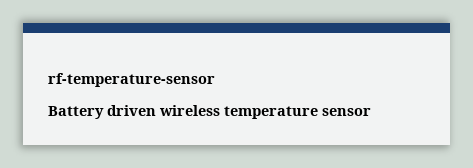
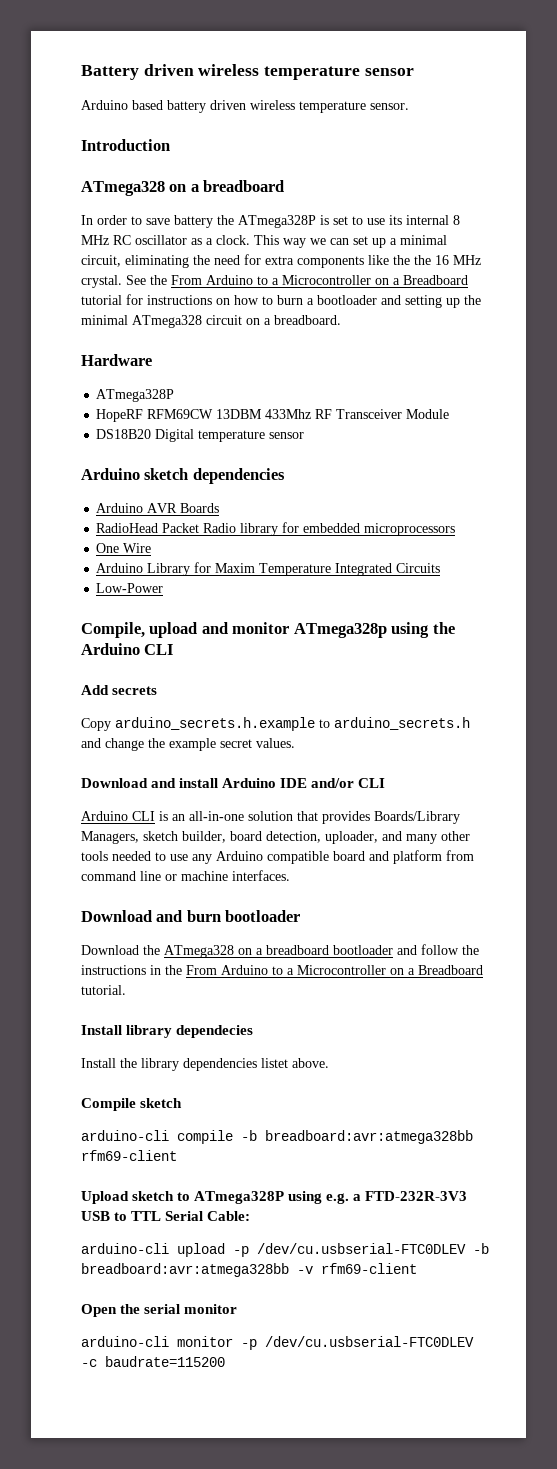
- rf-temperature-sensor
+ Arduino based battery driven wireless temperature sensor.
+ Introduction
+ ATmega328 on a breadboard
+ In order to save battery the ATmega328P is set to use its internal 8 MHz RC oscillator as a clock. This way we can set up a minimal circuit, eliminating the need for extra components like the the 16 MHz crystal. See the From Arduino to a Microcontroller on a Breadboard tutorial for instructions on how to burn a bootloader and setting up the minimal ATmega328 circuit on a breadboard.
+ Hardware
+ ATmega328P
+ HopeRF RFM69CW 13DBM 433Mhz RF Transceiver Module
+ DS18B20 Digital temperature sensor
+ Arduino sketch dependencies
+ Arduino AVR Boards
+ RadioHead Packet Radio library for embedded microprocessors
+ One Wire
+ Arduino Library for Maxim Temperature Integrated Circuits
+ Low-Power
+ Compile, upload and monitor ATmega328p using the Arduino CLI
+ Add secrets
+ Copy arduino_secrets.h.example to arduino_secrets.h and change the example secret values.
+ Download and install Arduino IDE and/or CLI
+ Arduino CLI is an all-in-one solution that provides Boards/Library Managers, sketch builder, board detection, uploader, and many other tools needed to use any Arduino compatible board and platform from command line or machine interfaces.
+ Download and burn bootloader
+ Download the ATmega328 on a breadboard bootloader and follow the instructions in the From Arduino to a Microcontroller on a Breadboard tutorial.
+ Install library dependecies
+ Install the library dependencies listet above.
+ Compile sketch
+ arduino-cli compile -b breadboard:avr:atmega328bb rfm69-client
+ Upload sketch to ATmega328P using e.g. a FTD-232R-3V3 USB to TTL Serial Cable:
+ arduino-cli upload -p /dev/cu.usbserial-FTC0DLEV -b breadboard:avr:atmega328bb -v rfm69-client
+ Open the serial monitor
+ arduino-cli monitor -p /dev/cu.usbserial-FTC0DLEV -c baudrate=115200

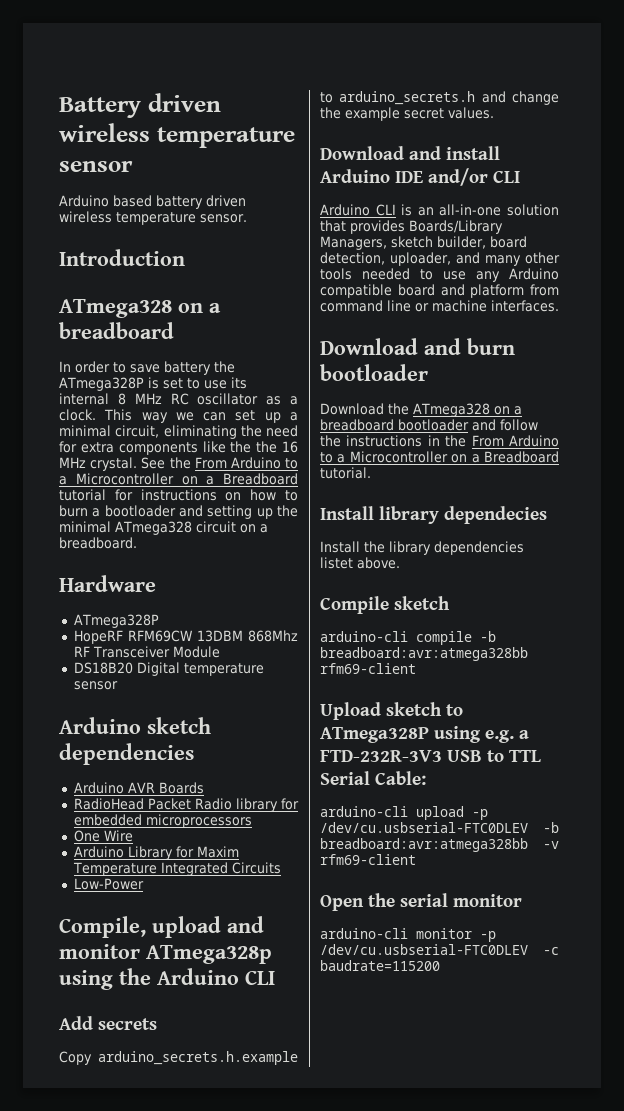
- HopeRF RFM69CW 13DBM 433Mhz RF Transceiver Module
+ HopeRF RFM69CW 13DBM 868Mhz RF Transceiver Module

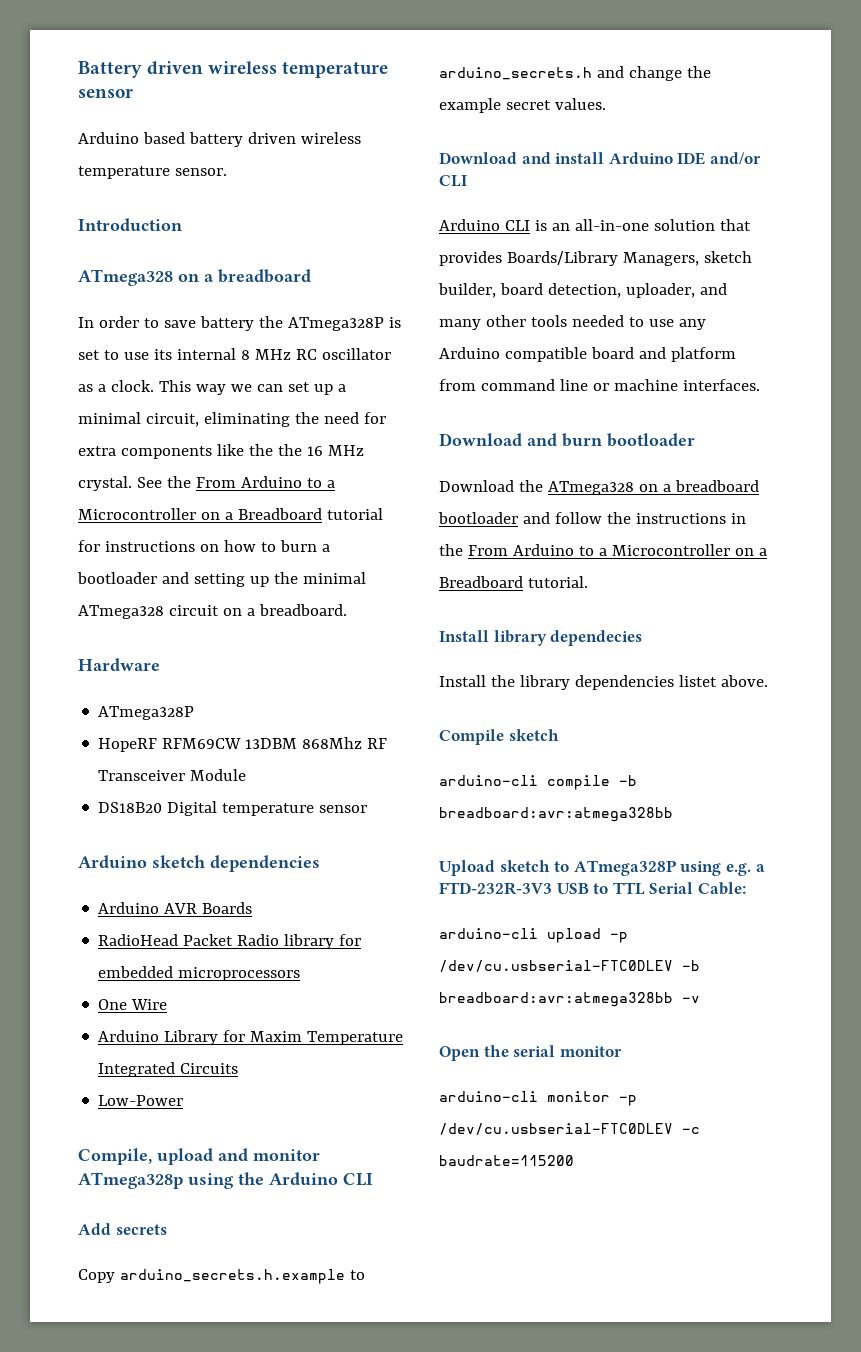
- arduino-cli compile -b breadboard:avr:atmega328bb rfm69-client
+ arduino-cli compile -b breadboard:avr:atmega328bb
- arduino-cli upload -p /dev/cu.usbserial-FTC0DLEV -b breadboard:avr:atmega328bb -v rfm69-client
+ arduino-cli upload -p /dev/cu.usbserial-FTC0DLEV -b breadboard:avr:atmega328bb -v

